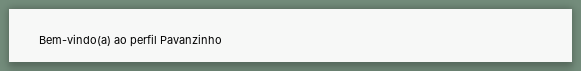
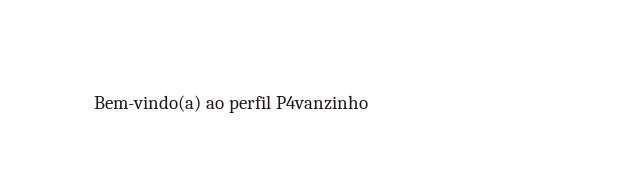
- Bem-vindo(a) ao perfil Pavanzinho
+ Bem-vindo(a) ao perfil P4vanzinho

